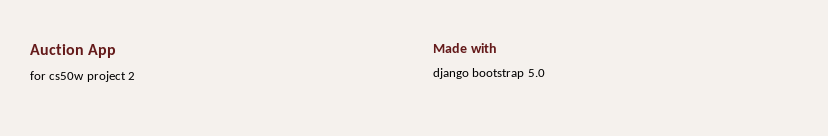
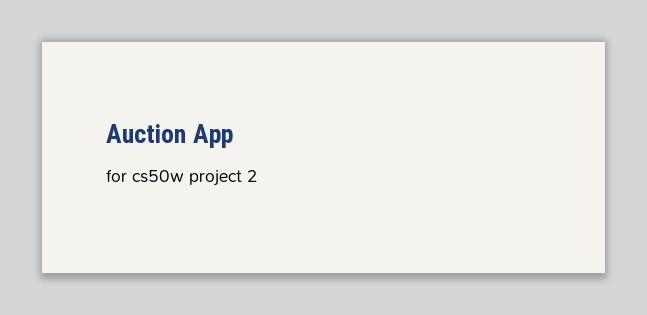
- Made with
- django bootstrap 5.0

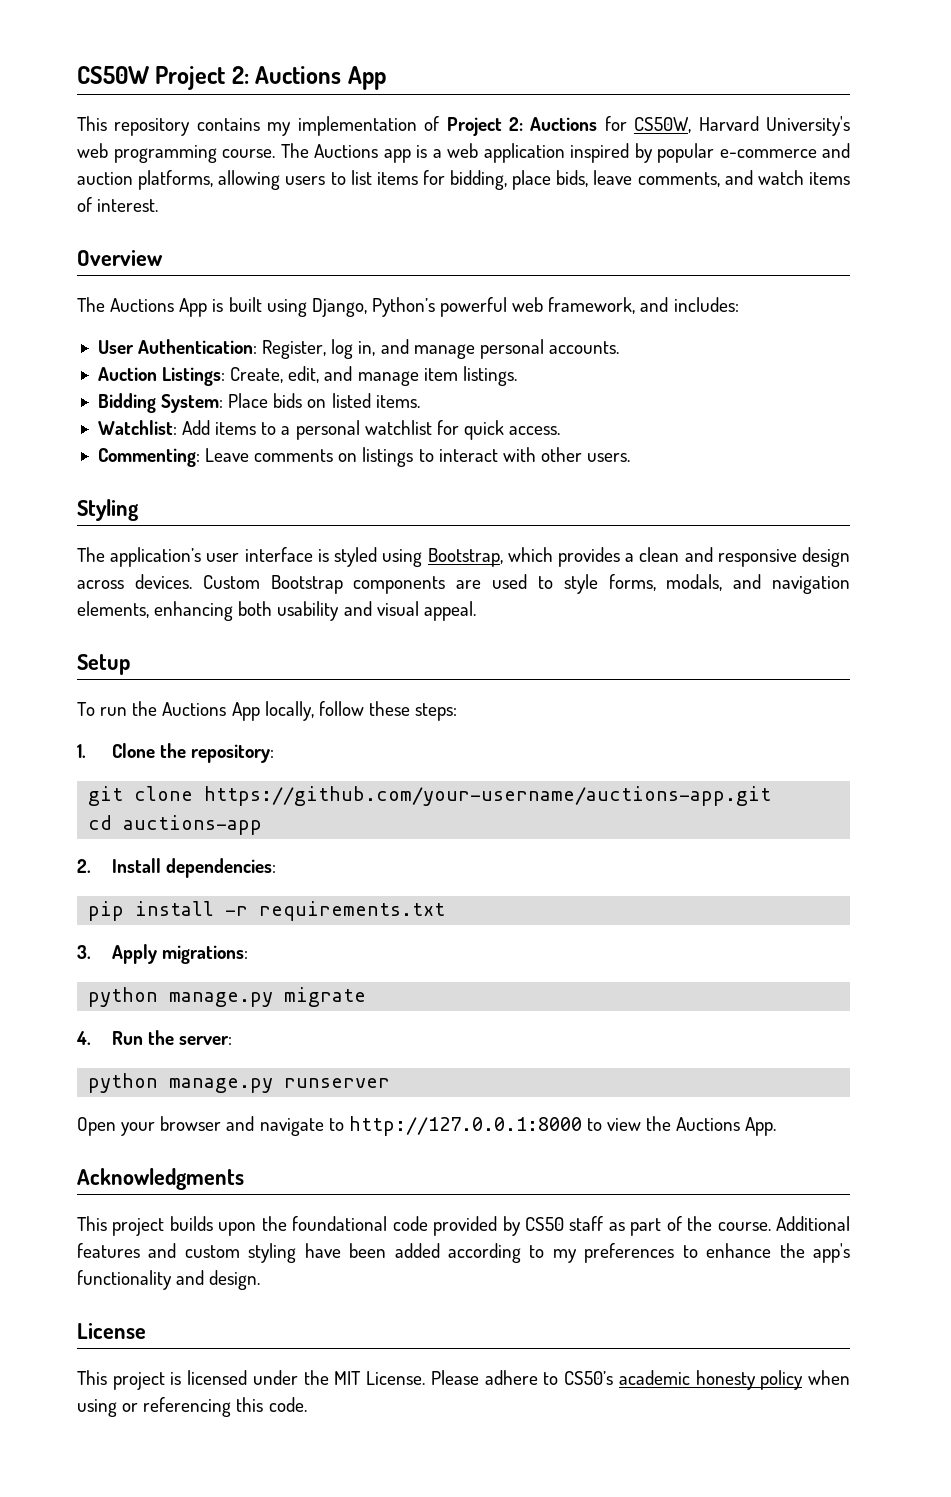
- Auction App
- for cs50w project 2
+ CS50W Project 2: Auctions App
+ This repository contains my implementation of Project 2: Auctions for CS50W, Harvard University's web programming course. The Auctions app is a web application inspired by popular e-commerce and auction platforms, allowing users to list items for bidding, place bids, leave comments, and watch items of interest.
+ Overview
+ The Auctions App is built using Django, Python’s powerful web framework, and includes:
+ User Authentication: Register, log in, and manage personal accounts.
+ Auction Listings: Create, edit, and manage item listings.
+ Bidding System: Place bids on listed items.
+ Watchlist: Add items to a personal watchlist for quick access.
+ Commenting: Leave comments on listings to interact with other users.
+ Styling
+ The application’s user interface is styled using Bootstrap, which provides a clean and responsive design across devices. Custom Bootstrap components are used to style forms, modals, and navigation elements, enhancing both usability and visual appeal.
+ Setup
+ To run the Auctions App locally, follow these steps:
+ 1. Clone the repository:
+ git clone https://github.com/your-username/auctions-app.git
+ cd auctions-app
+ 2. Install dependencies:
+ pip install -r requirements.txt
+ 3. Apply migrations:
+ python manage.py migrate
+ 4. Run the server:
+ python manage.py runserver
+ Open your browser and navigate to http://127.0.0.1:8000 to view the Auctions App.
+ Acknowledgments
+ This project builds upon the foundational code provided by CS50 staff as part of the course. Additional features and custom styling have been added according to my preferences to enhance the app's functionality and design.
+ License
+ This project is licensed under the MIT License. Please adhere to CS50’s academic honesty policy when using or referencing this code.

